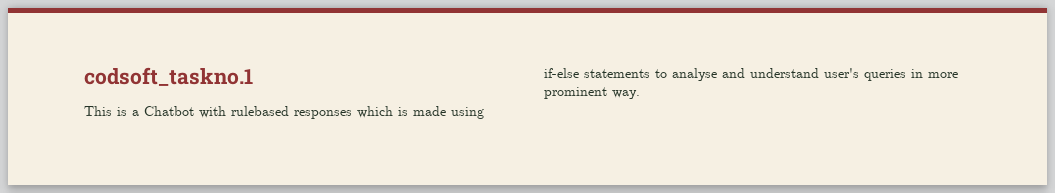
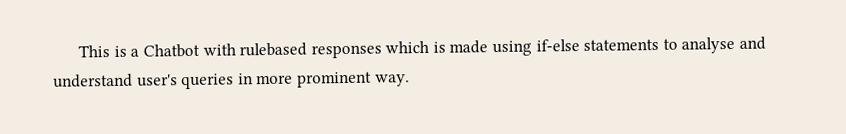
- codsoft_taskno.1

